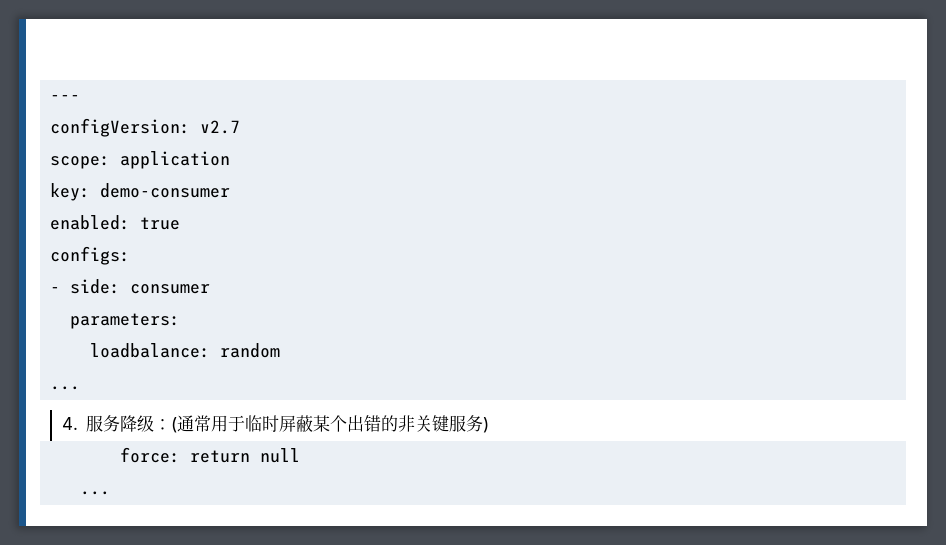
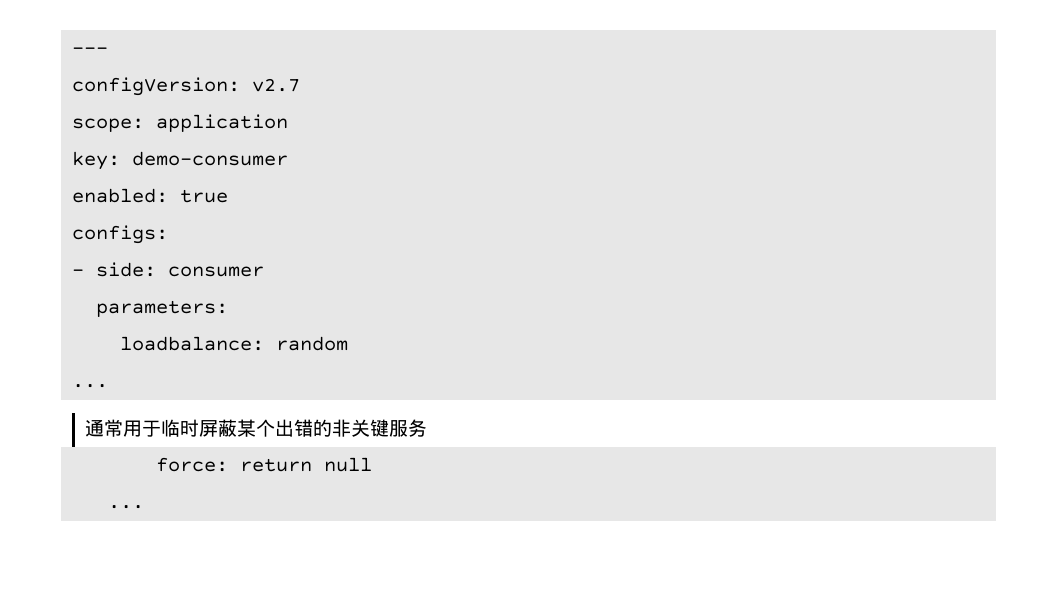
- 4.服务降级：(通常用于临时屏蔽某个出错的非关键服务)
+ 通常用于临时屏蔽某个出错的非关键服务

